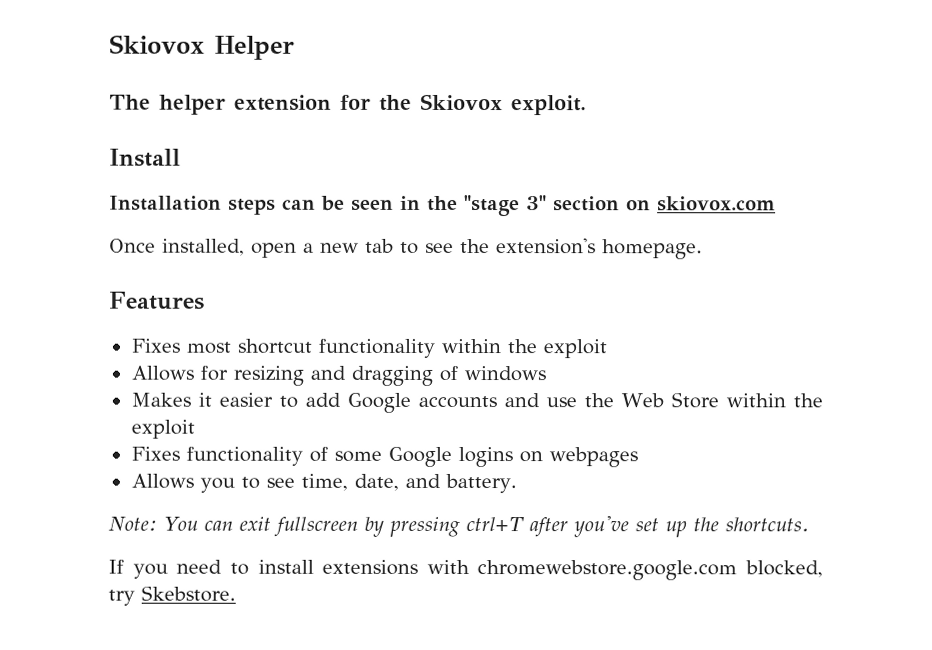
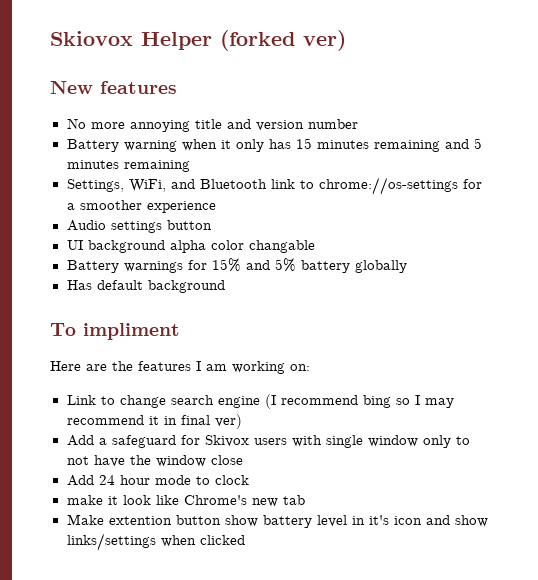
- Skiovox Helper
- The helper extension for the Skiovox exploit.
- Install
- Installation steps can be seen in the "stage 3" section on skiovox.com
- Once installed, open a new tab to see the extension's homepage.
- Features
- Fixes most shortcut functionality within the exploit
- Allows for resizing and dragging of windows
- Makes it easier to add Google accounts and use the Web Store within the exploit
- Fixes functionality of some Google logins on webpages
- Allows you to see time, date, and battery.
- Note: You can exit fullscreen by pressing ctrl+T after you've set up the shortcuts.
- If you need to install extensions with chromewebstore.google.com blocked, try Skebstore.
+ Skiovox Helper (forked ver)
+ New features
+ No more annoying title and version number
+ Battery warning when it only has 15 minutes remaining and 5 minutes remaining
+ Settings, WiFi, and Bluetooth link to chrome://os-settings for a smoother experience
+ Audio settings button
+ UI background alpha color changable
+ Battery warnings for 15% and 5% battery globally
+ Has default background
+ To impliment
+ Here are the features I am working on:
+ Link to change search engine (I recommend bing so I may recommend it in final ver)
+ Add a safeguard for Skivox users with single window only to not have the window close
+ Add 24 hour mode to clock
+ make it look like Chrome's new tab
+ Make extention button show battery level in it's icon and show links/settings when clicked

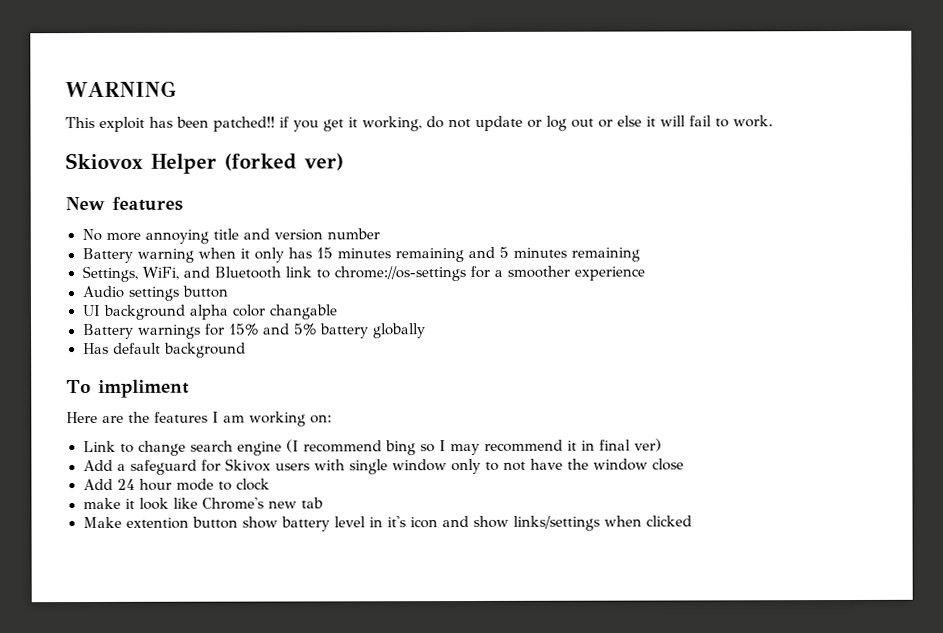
+ WARNING
+ This exploit has been patched!! if you get it working, do not update or log out or else it will fail to work.

